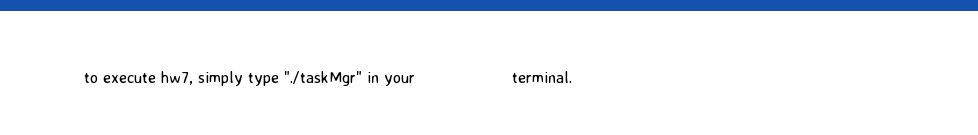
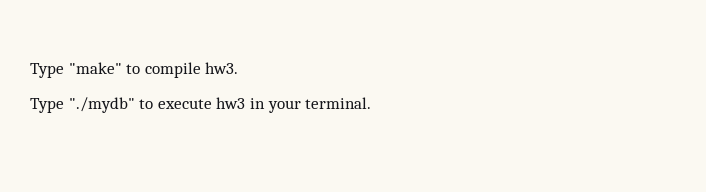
- to execute hw7, simply type "./taskMgr" in your terminal.
+ Type "make" to compile hw3.
+ Type "./mydb" to execute hw3 in your terminal.

